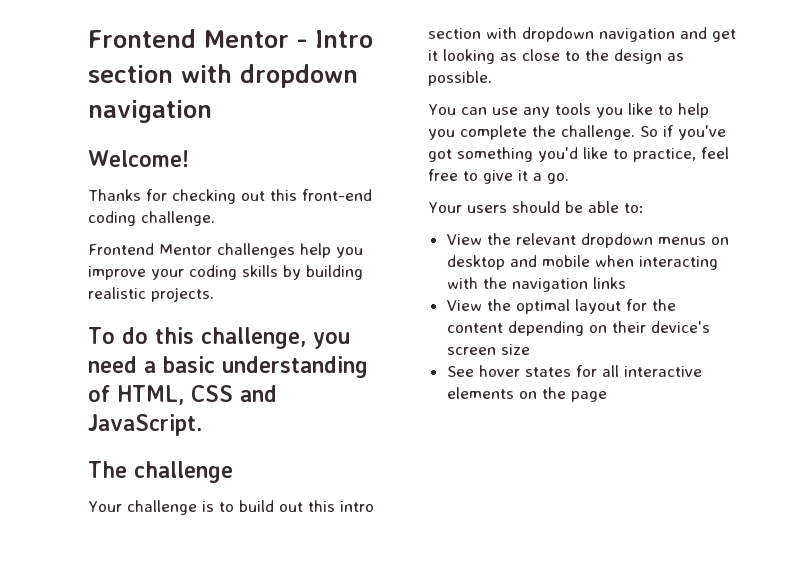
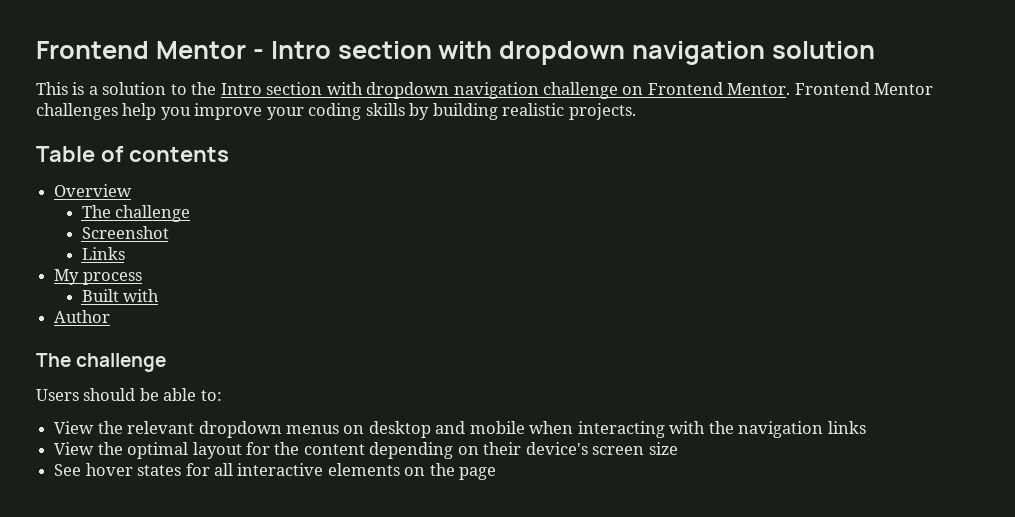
- Frontend Mentor - Intro section with dropdown navigation
- Welcome!
- Thanks for checking out this front-end coding challenge.
- Frontend Mentor challenges help you improve your coding skills by building realistic projects.
+ Frontend Mentor - Intro section with dropdown navigation solution
+ This is a solution to the Intro section with dropdown navigation challenge on Frontend Mentor. Frontend Mentor challenges help you improve your coding skills by building realistic projects.
- To do this challenge, you need a basic understanding of HTML, CSS and JavaScript.
+ Table of contents
+ Overview
  The challenge
- Your challenge is to build out this intro section with dropdown navigation and get it looking as close to the design as possible.
- You can use any tools you like to help you complete the challenge. So if you've got something you'd like to practice, feel free to give it a go.
- Your users should be able to:
+ Screenshot
+ Links
+ My process
+ Built with
+ Author
+ The challenge
+ Users should be able to:

